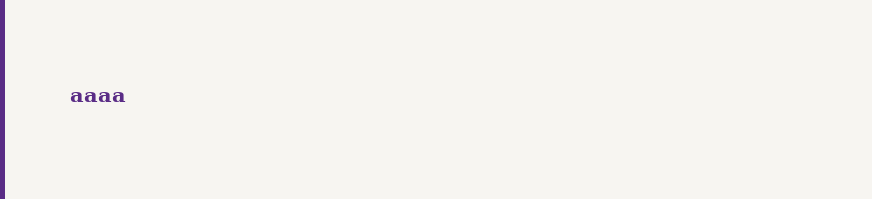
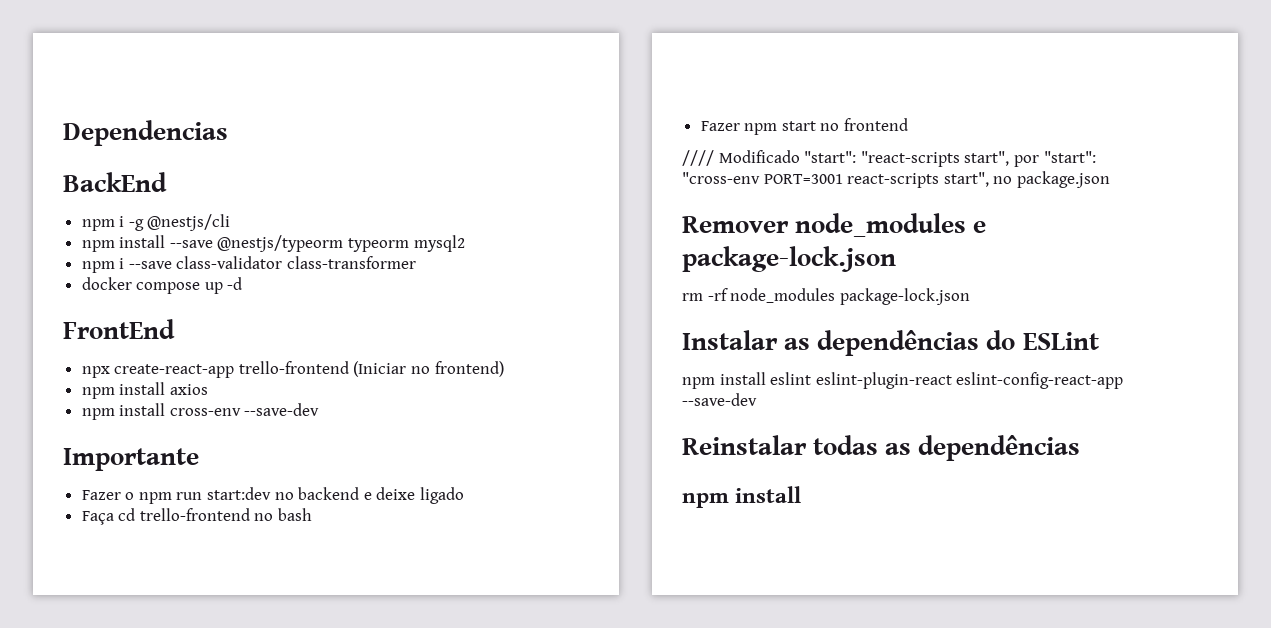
- aaaa
+ Dependencias
+ BackEnd
+ npm i -g @nestjs/cli
+ npm install --save @nestjs/typeorm typeorm mysql2
+ npm i --save class-validator class-transformer
+ docker compose up -d
+ FrontEnd
+ npx create-react-app trello-frontend (Iniciar no frontend)
+ npm install axios
+ npm install cross-env --save-dev
+ Importante
+ Fazer o npm run start:dev no backend e deixe ligado
+ Faça cd trello-frontend no bash
+ Fazer npm start no frontend
+ //// Modificado "start": "react-scripts start", por "start": "cross-env PORT=3001 react-scripts start", no package.json
+ Remover node_modules e package-lock.json
+ rm -rf node_modules package-lock.json
+ Instalar as dependências do ESLint
+ npm install eslint eslint-plugin-react eslint-config-react-app --save-dev
+ Reinstalar todas as dependências
+ npm install

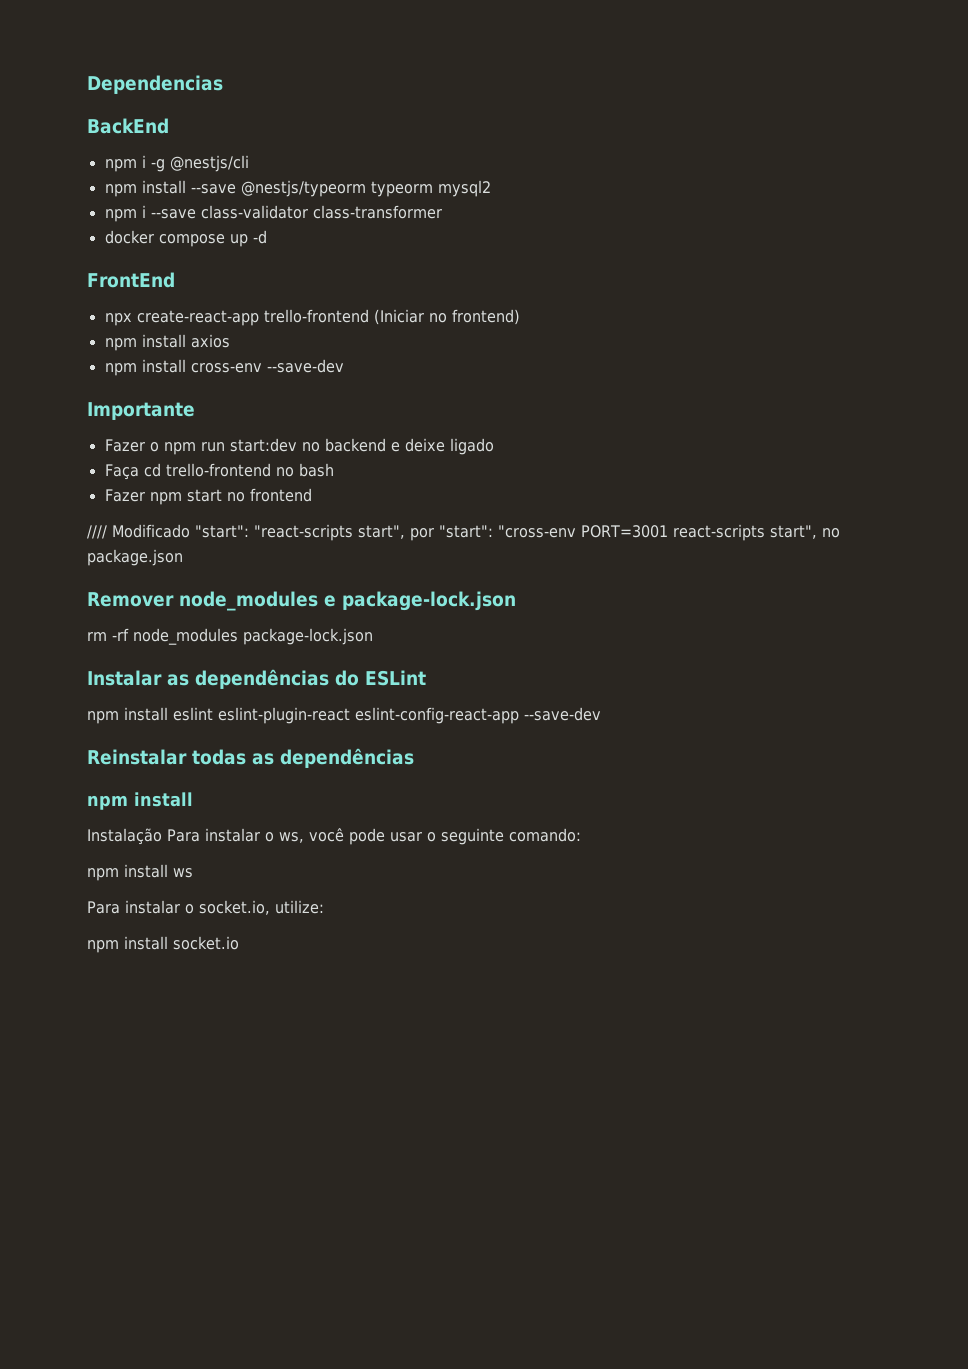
+ Instalação Para instalar o ws, você pode usar o seguinte comando:
+ npm install ws
+ Para instalar o socket.io, utilize:
+ npm install socket.io

